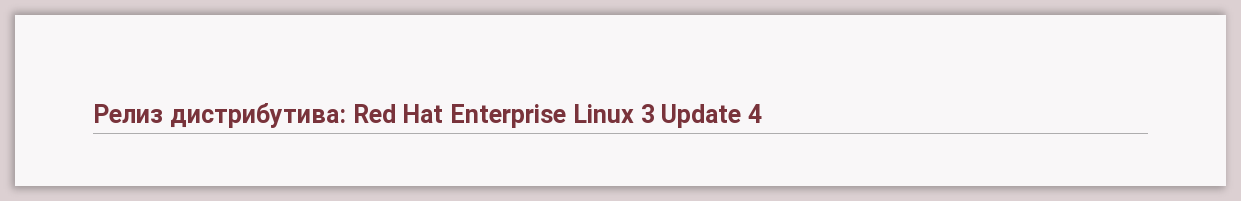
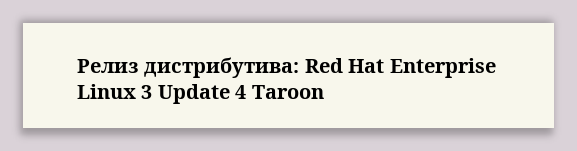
- Релиз дистрибутива: Red Hat Enterprise Linux 3 Update 4
+ Релиз дистрибутива: Red Hat Enterprise Linux 3 Update 4 Taroon

